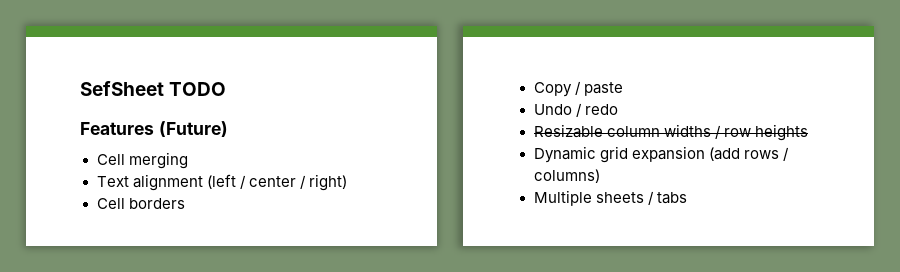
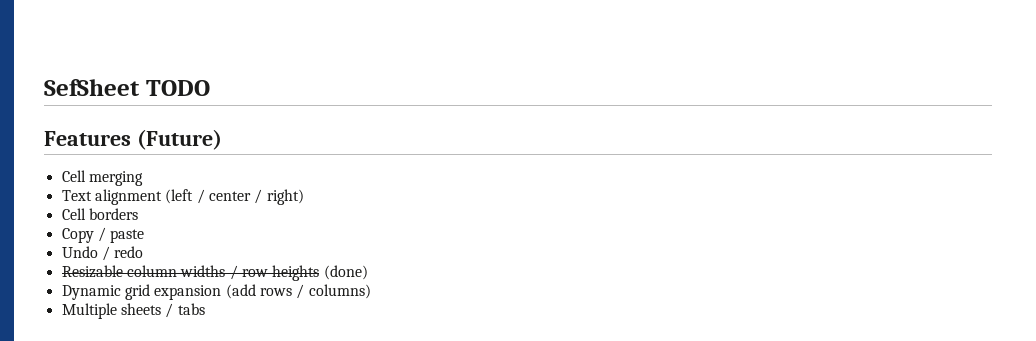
- Resizable column widths / row heights
+ Resizable column widths / row heights (done)

